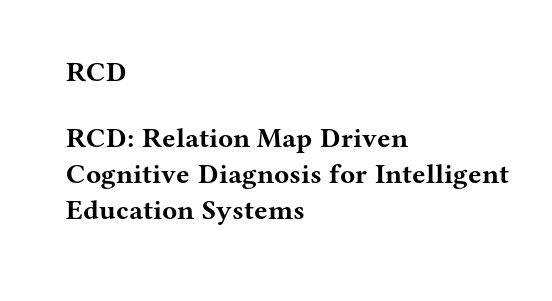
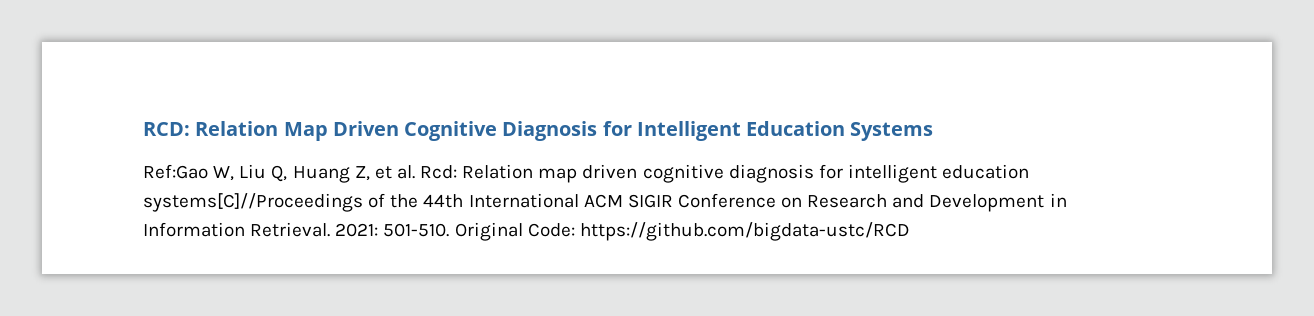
- RCD
+ Ref:Gao W, Liu Q, Huang Z, et al. Rcd: Relation map driven cognitive diagnosis for intelligent education systems[C]//Proceedings of the 44th International ACM SIGIR Conference on Research and Development in Information Retrieval. 2021: 501-510. Original Code: https://github.com/bigdata-ustc/RCD

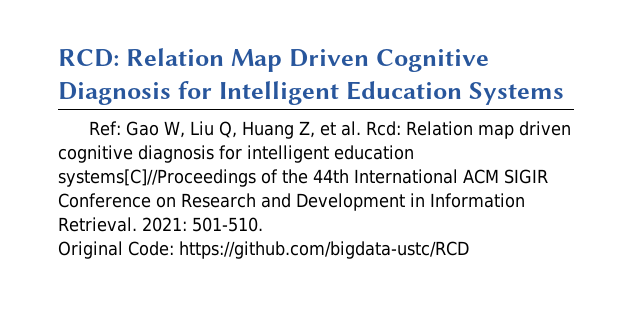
- Ref:Gao W, Liu Q, Huang Z, et al. Rcd: Relation map driven cognitive diagnosis for intelligent education systems[C]//Proceedings of the 44th International ACM SIGIR Conference on Research and Development in Information Retrieval.
+ Ref: Gao W, Liu Q, Huang Z, et al. Rcd: Relation map driven cognitive diagnosis for intelligent education systems[C]//Proceedings of the 44th International ACM SIGIR Conference on Research and Development in Information Retrieval.
- 2021: 501-510. Original Code: https://github.com/bigdata-ustc/RCD
+ 2021: 501-510.
+ Original Code: https://github.com/bigdata-ustc/RCD

